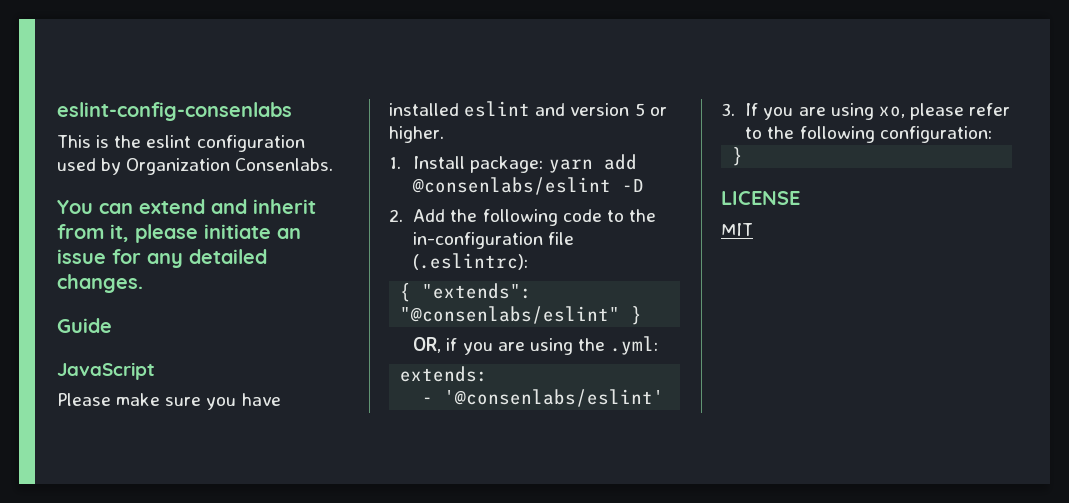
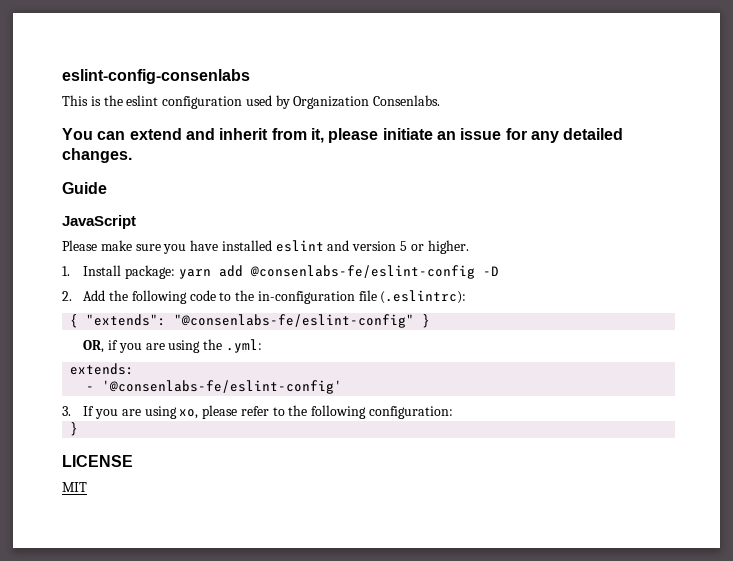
- 1. Install package: yarn add @consenlabs/eslint -D
+ 1. Install package: yarn add @consenlabs-fe/eslint-config -D
- { "extends": "@consenlabs/eslint" }
+ { "extends": "@consenlabs-fe/eslint-config" }
- - '@consenlabs/eslint'
+ - '@consenlabs-fe/eslint-config'

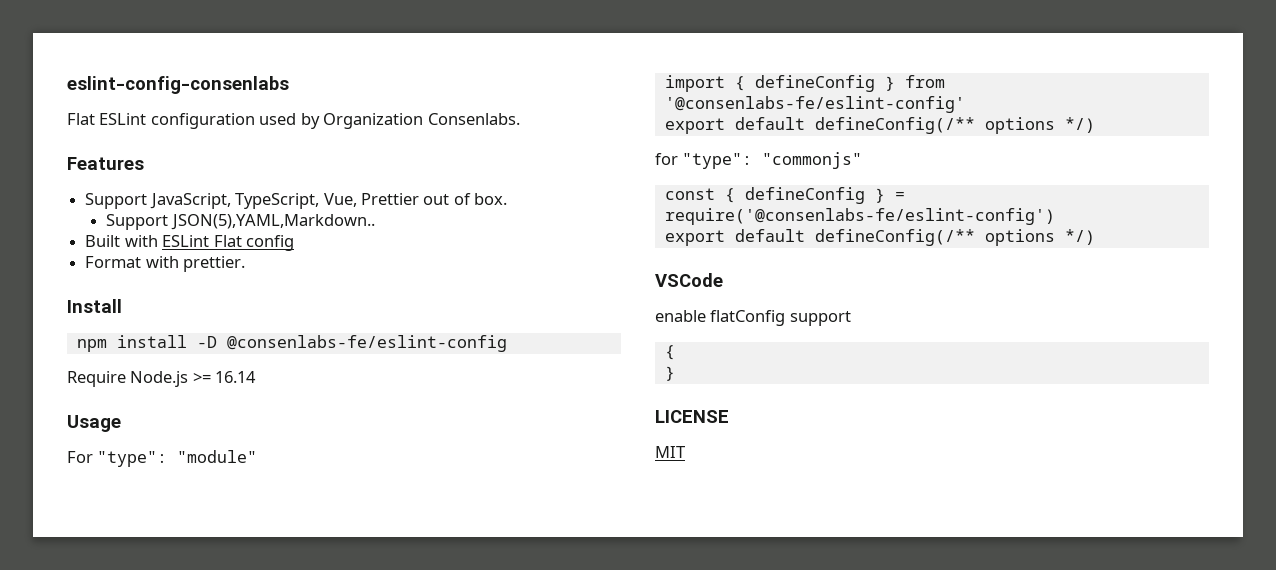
- This is the eslint configuration used by Organization Consenlabs.
+ Flat ESLint configuration used by Organization Consenlabs.
- You can extend and inherit from it, please initiate an issue for any detailed changes.
- Guide
- JavaScript
- Please make sure you have installed eslint and version 5 or higher.
- 1. Install package: yarn add @consenlabs-fe/eslint-config -D
- 2. Add the following code to the in-configuration file (.eslintrc):
- { "extends": "@consenlabs-fe/eslint-config" }
- OR, if you are using the .yml:
- extends:
- - '@consenlabs-fe/eslint-config'
- 3. If you are using xo, please refer to the following configuration:
+ Features
+ Support JavaScript, TypeScript, Vue, Prettier out of box.
+ Support JSON(5),YAML,Markdown..
+ Built with ESLint Flat config
+ Format with prettier.
+ Install
+ npm install -D @consenlabs-fe/eslint-config
+ Require Node.js >= 16.14
+ Usage
+ For "type": "module"
+ import { defineConfig } from '@consenlabs-fe/eslint-config'
+ export default defineConfig(/** options */)
+ for "type": "commonjs"
+ const { defineConfig } = require('@consenlabs-fe/eslint-config')
+ export default defineConfig(/** options */)
+ VSCode
+ enable flatConfig support
+ {

